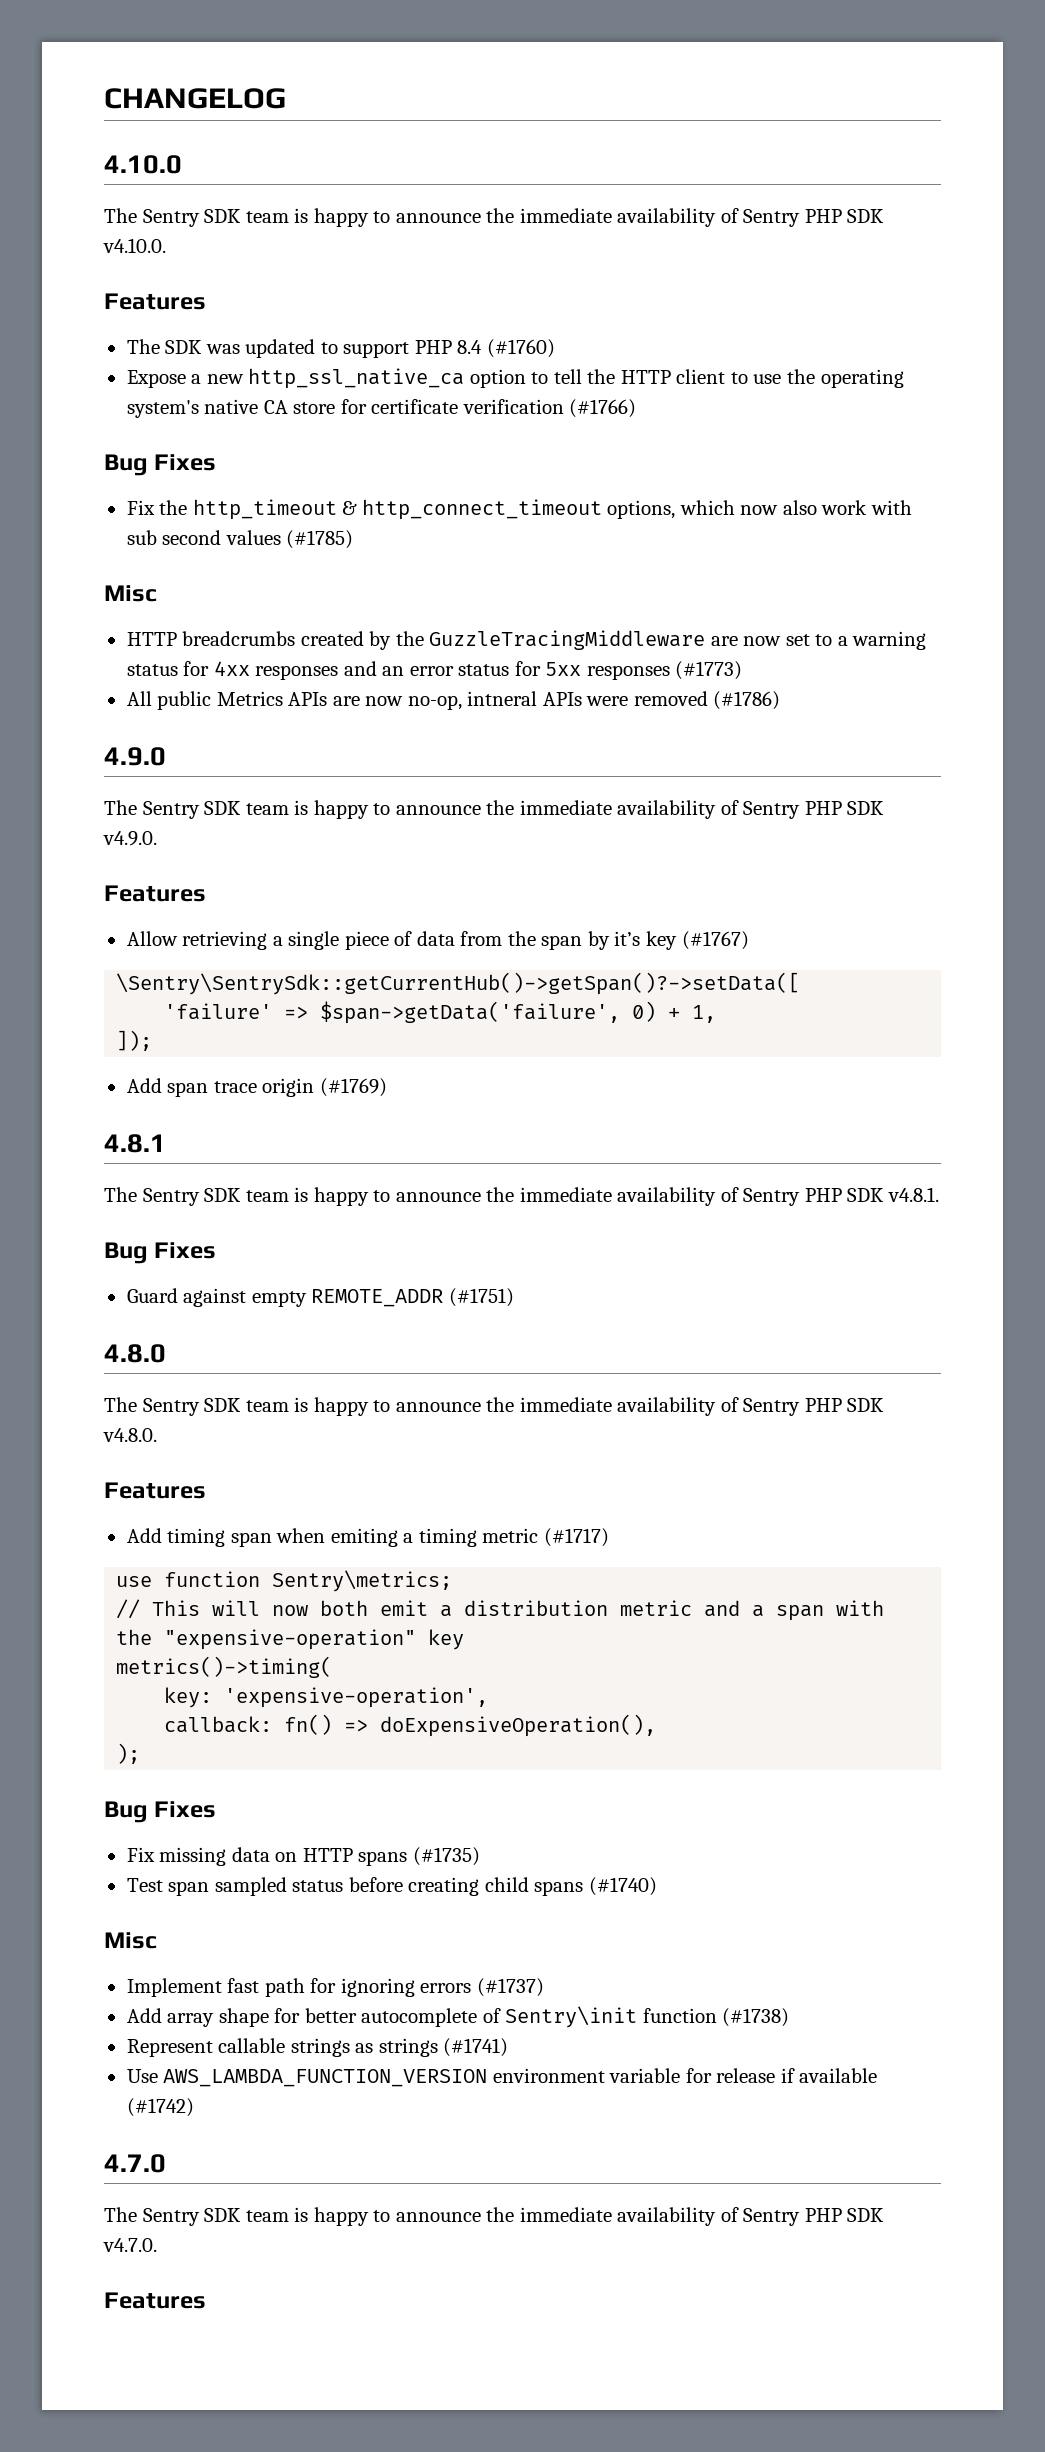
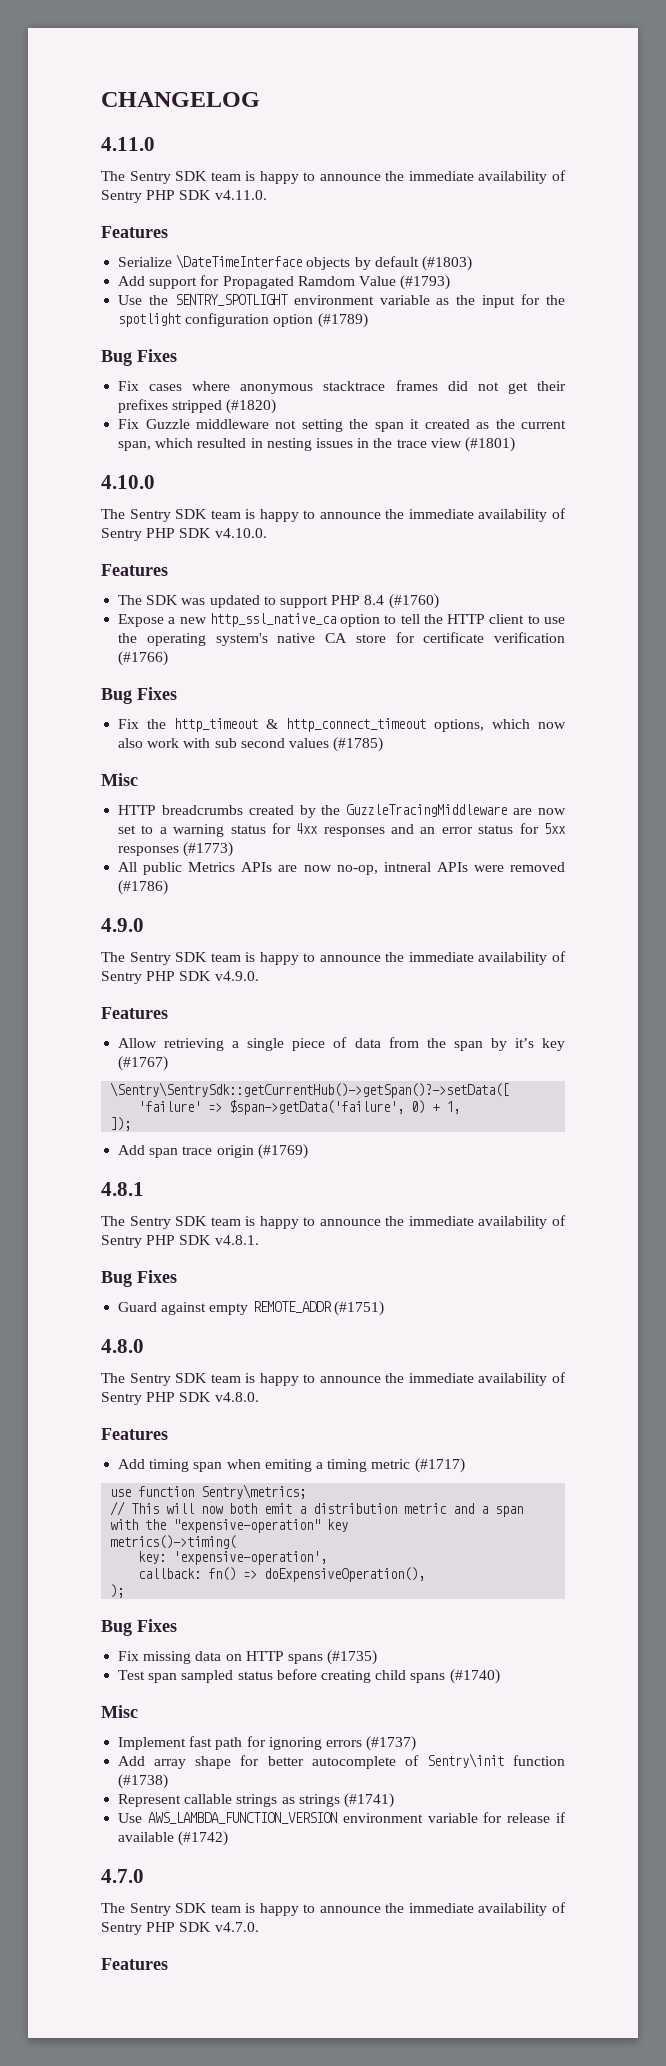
+ 4.11.0
+ The Sentry SDK team is happy to announce the immediate availability of Sentry PHP SDK v4.11.0.
+ Features
+ Serialize \DateTimeInterface objects by default (#1803)
+ Add support for Propagated Ramdom Value (#1793)
+ Use the SENTRY_SPOTLIGHT environment variable as the input for the spotlight configuration option (#1789)
+ Bug Fixes
+ Fix cases where anonymous stacktrace frames did not get their prefixes stripped (#1820)
+ Fix Guzzle middleware not setting the span it created as the current span, which resulted in nesting issues in the trace view (#1801)

